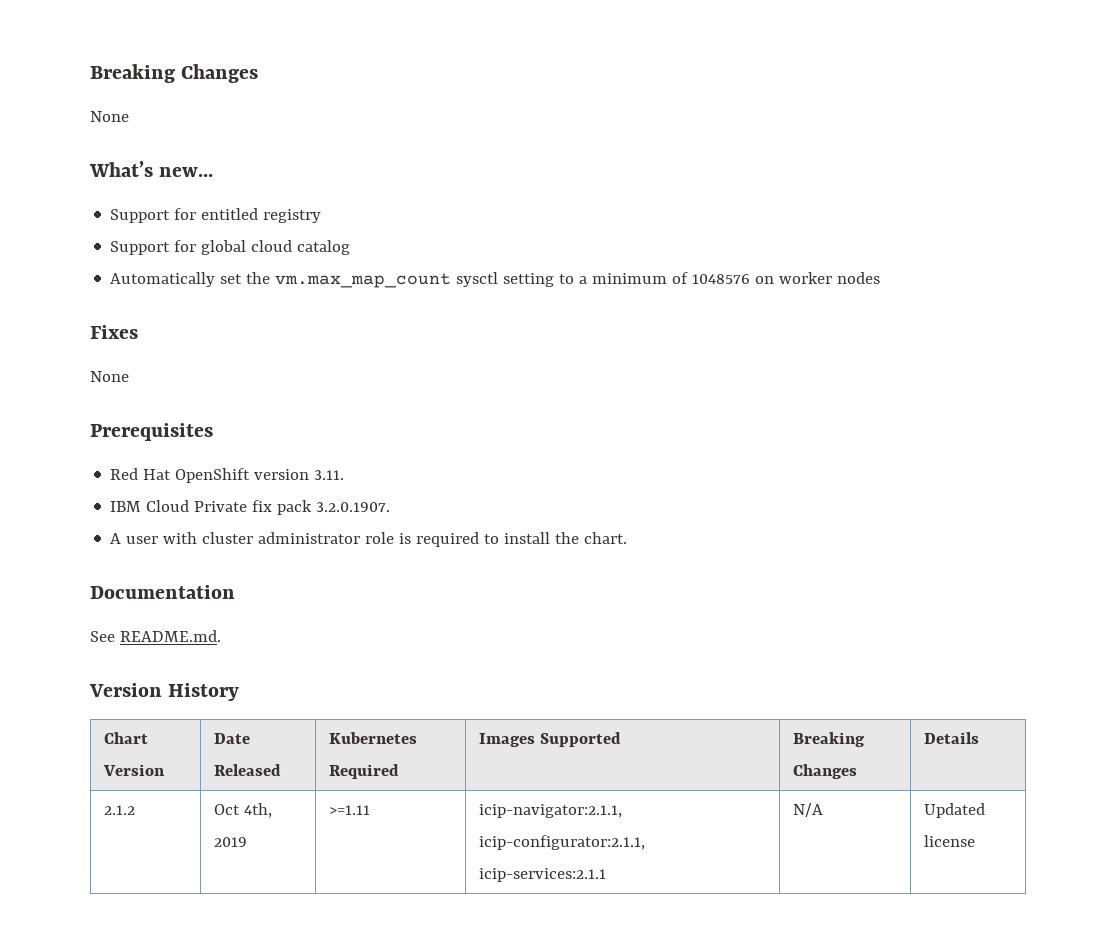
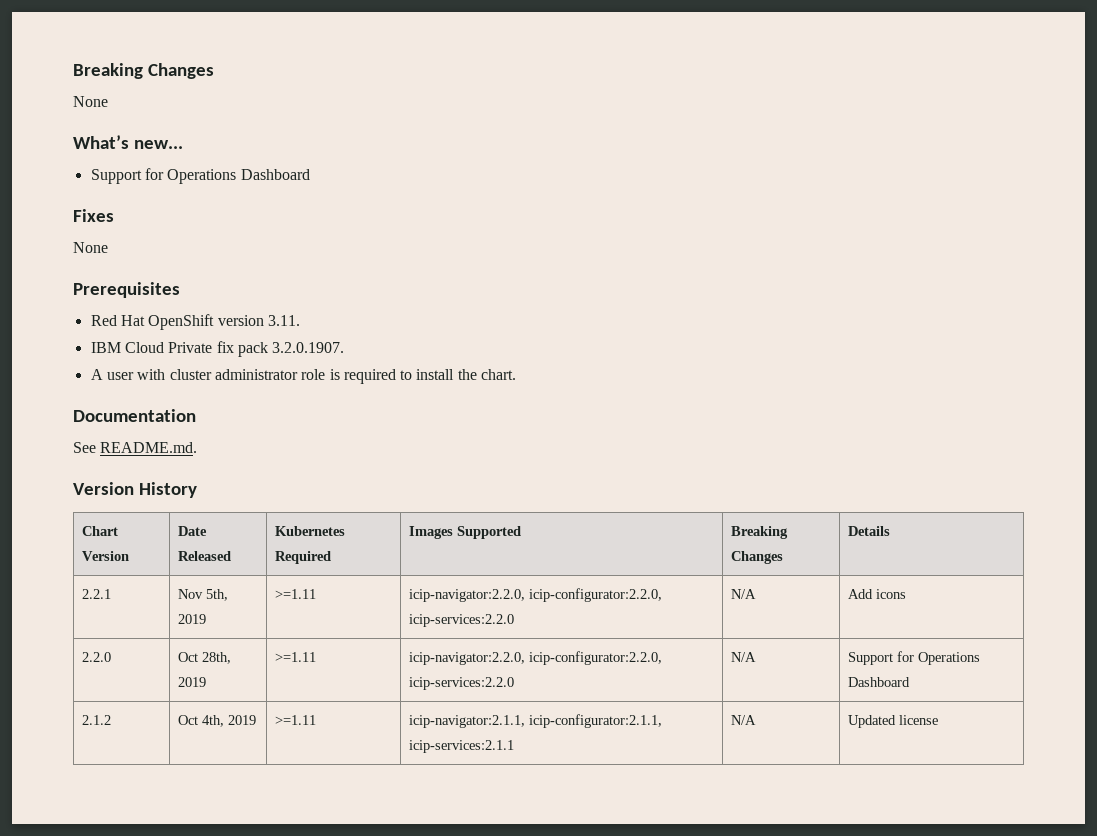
  What’s new...
- Support for entitled registry
- Support for global cloud catalog
- Automatically set the vm.max_map_count sysctl setting to a minimum of 1048576 on worker nodes
+ Support for Operations Dashboard
+ 2.2.1 | Nov 5th, 2019 | >=1.11 | icip-navigator:2.2.0, icip-configurator:2.2.0, icip-services:2.2.0 | N/A | Add icons
+ 2.2.0 | Oct 28th, 2019 | >=1.11 | icip-navigator:2.2.0, icip-configurator:2.2.0, icip-services:2.2.0 | N/A | Support for Operations Dashboard

